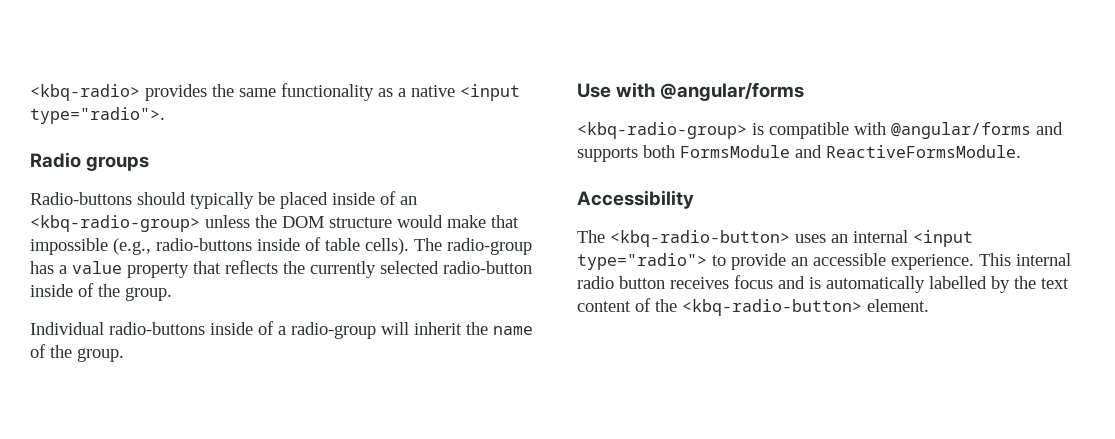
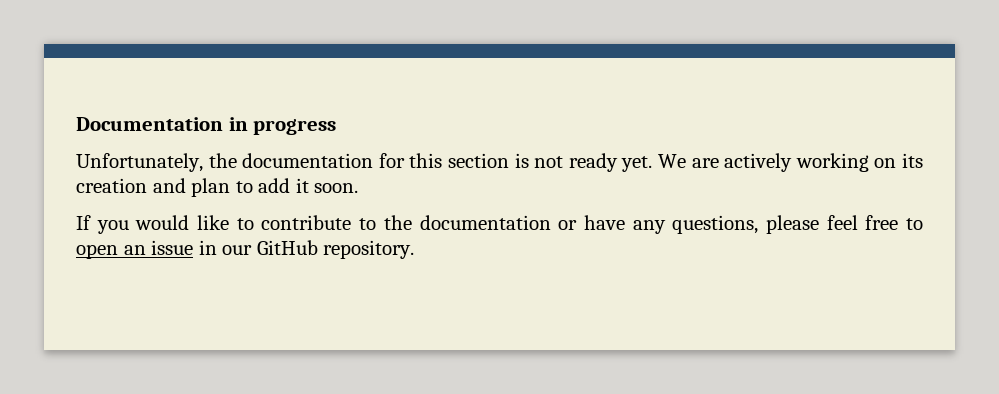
- <kbq-radio> provides the same functionality as a native <input type="radio">.
- Radio groups
- Radio-buttons should typically be placed inside of an <kbq-radio-group> unless the DOM structure would make that impossible (e.g., radio-buttons inside of table cells). The radio-group has a value property that reflects the currently selected radio-button inside of the group.
- Individual radio-buttons inside of a radio-group will inherit the name of the group.
- Use with @angular/forms
- <kbq-radio-group> is compatible with @angular/forms and supports both FormsModule and ReactiveFormsModule.
- Accessibility
- The <kbq-radio-button> uses an internal <input type="radio"> to provide an accessible experience. This internal radio button receives focus and is automatically labelled by the text content of the <kbq-radio-button> element.
+ Documentation in progress
+ Unfortunately, the documentation for this section is not ready yet. We are actively working on its creation and plan to add it soon.
+ If you would like to contribute to the documentation or have any questions, please feel free to open an issue in our GitHub repository.

